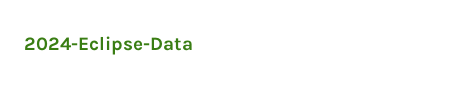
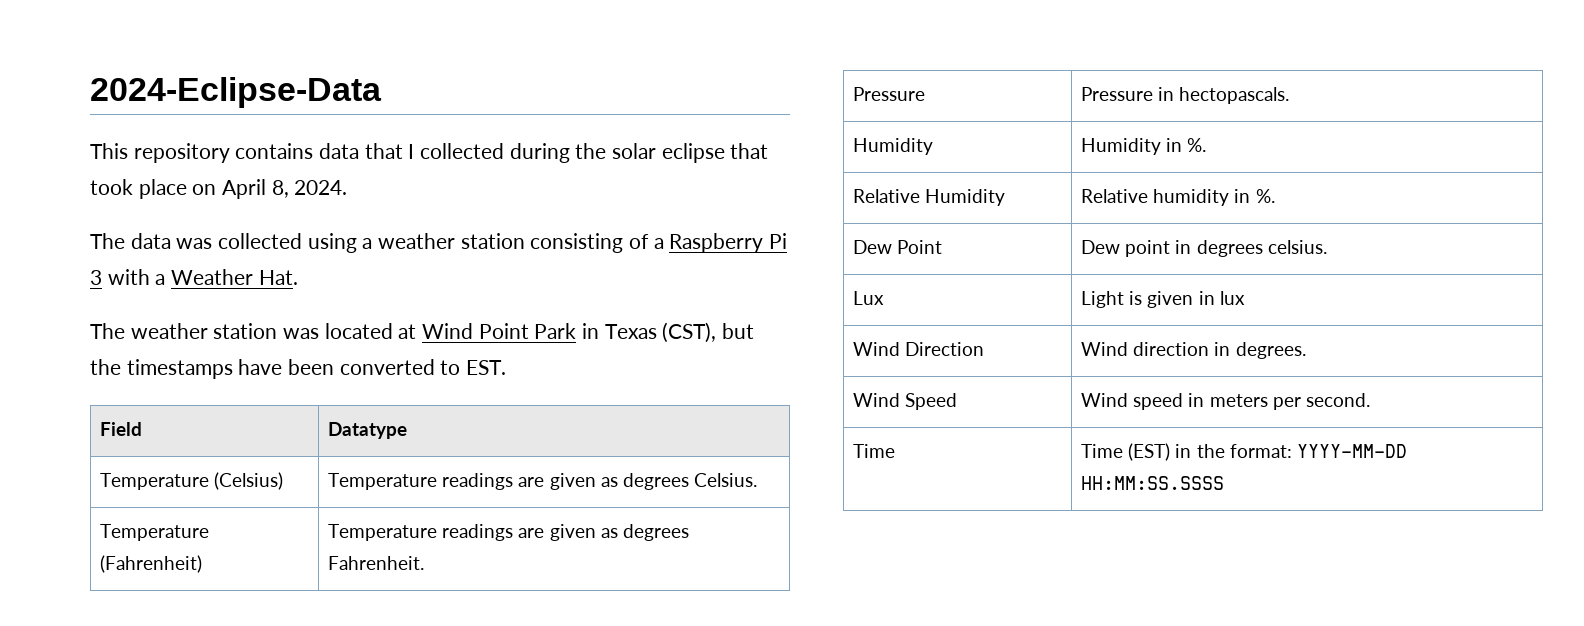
+ This repository contains data that I collected during the solar eclipse that took place on April 8, 2024.
+ The data was collected using a weather station consisting of a Raspberry Pi 3 with a Weather Hat.
+ The weather station was located at Wind Point Park in Texas (CST), but the timestamps have been converted to EST.
+ Field | Datatype
+ Temperature (Celsius) | Temperature readings are given as degrees Celsius.
+ Temperature (Fahrenheit) | Temperature readings are given as degrees Fahrenheit.
+ Pressure | Pressure in hectopascals.
+ Humidity | Humidity in %.
+ Relative Humidity | Relative humidity in %.
+ Dew Point | Dew point in degrees celsius.
+ Lux | Light is given in lux
+ Wind Direction | Wind direction in degrees.
+ Wind Speed | Wind speed in meters per second.
+ Time | Time (EST) in the format: YYYY-MM-DD HH:MM:SS.SSSS

